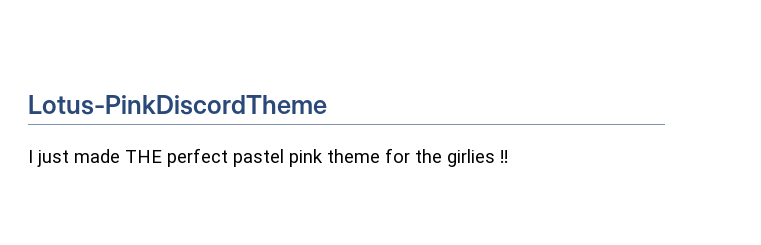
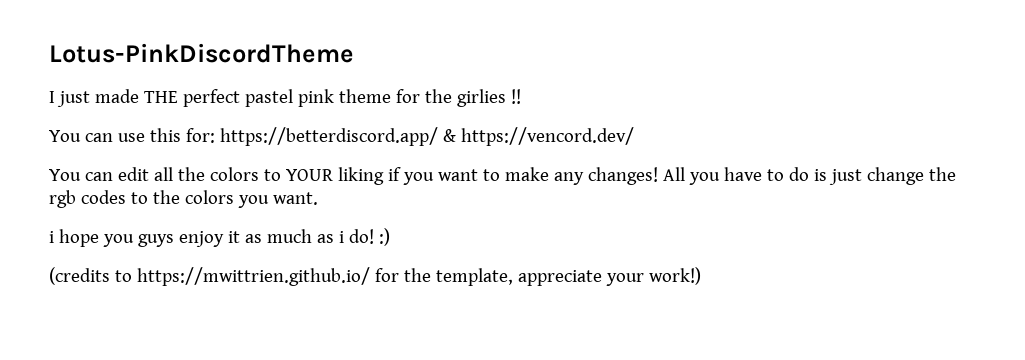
+ You can use this for: https://betterdiscord.app/ & https://vencord.dev/
+ You can edit all the colors to YOUR liking if you want to make any changes! All you have to do is just change the rgb codes to the colors you want.
+ i hope you guys enjoy it as much as i do! :)
+ (credits to https://mwittrien.github.io/ for the template, appreciate your work!)

